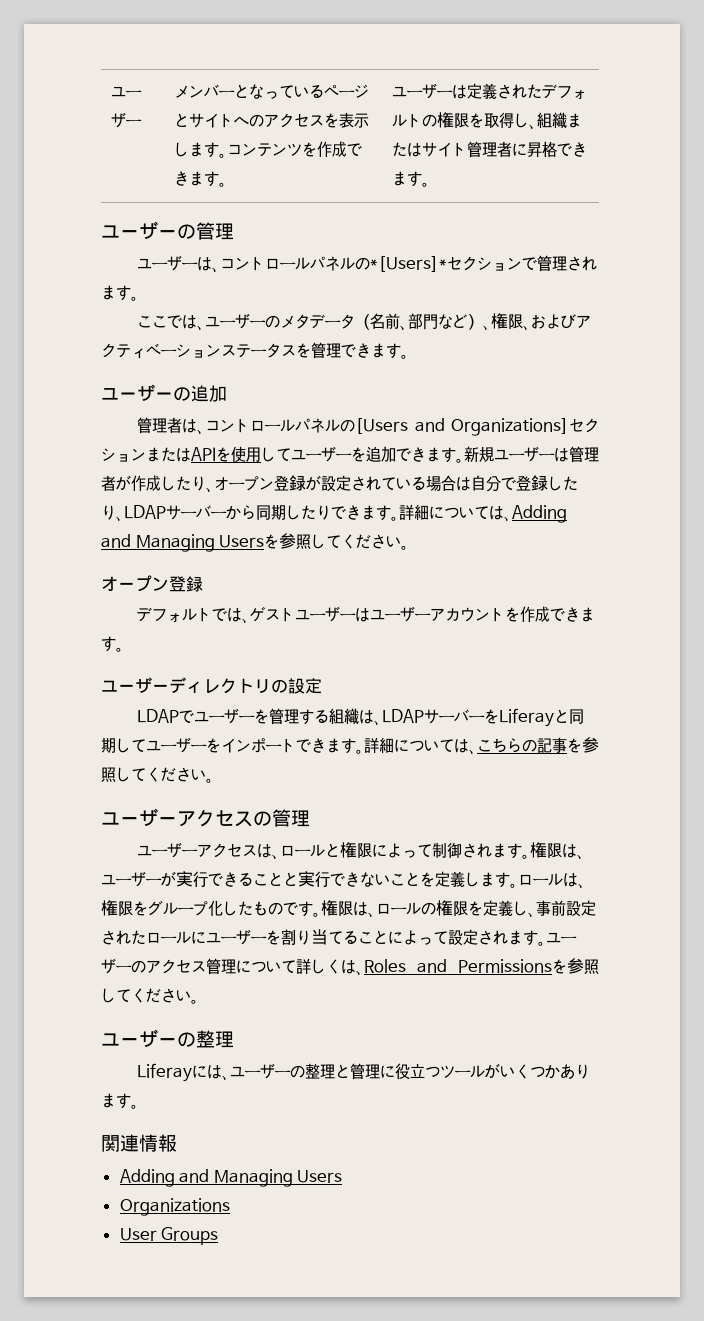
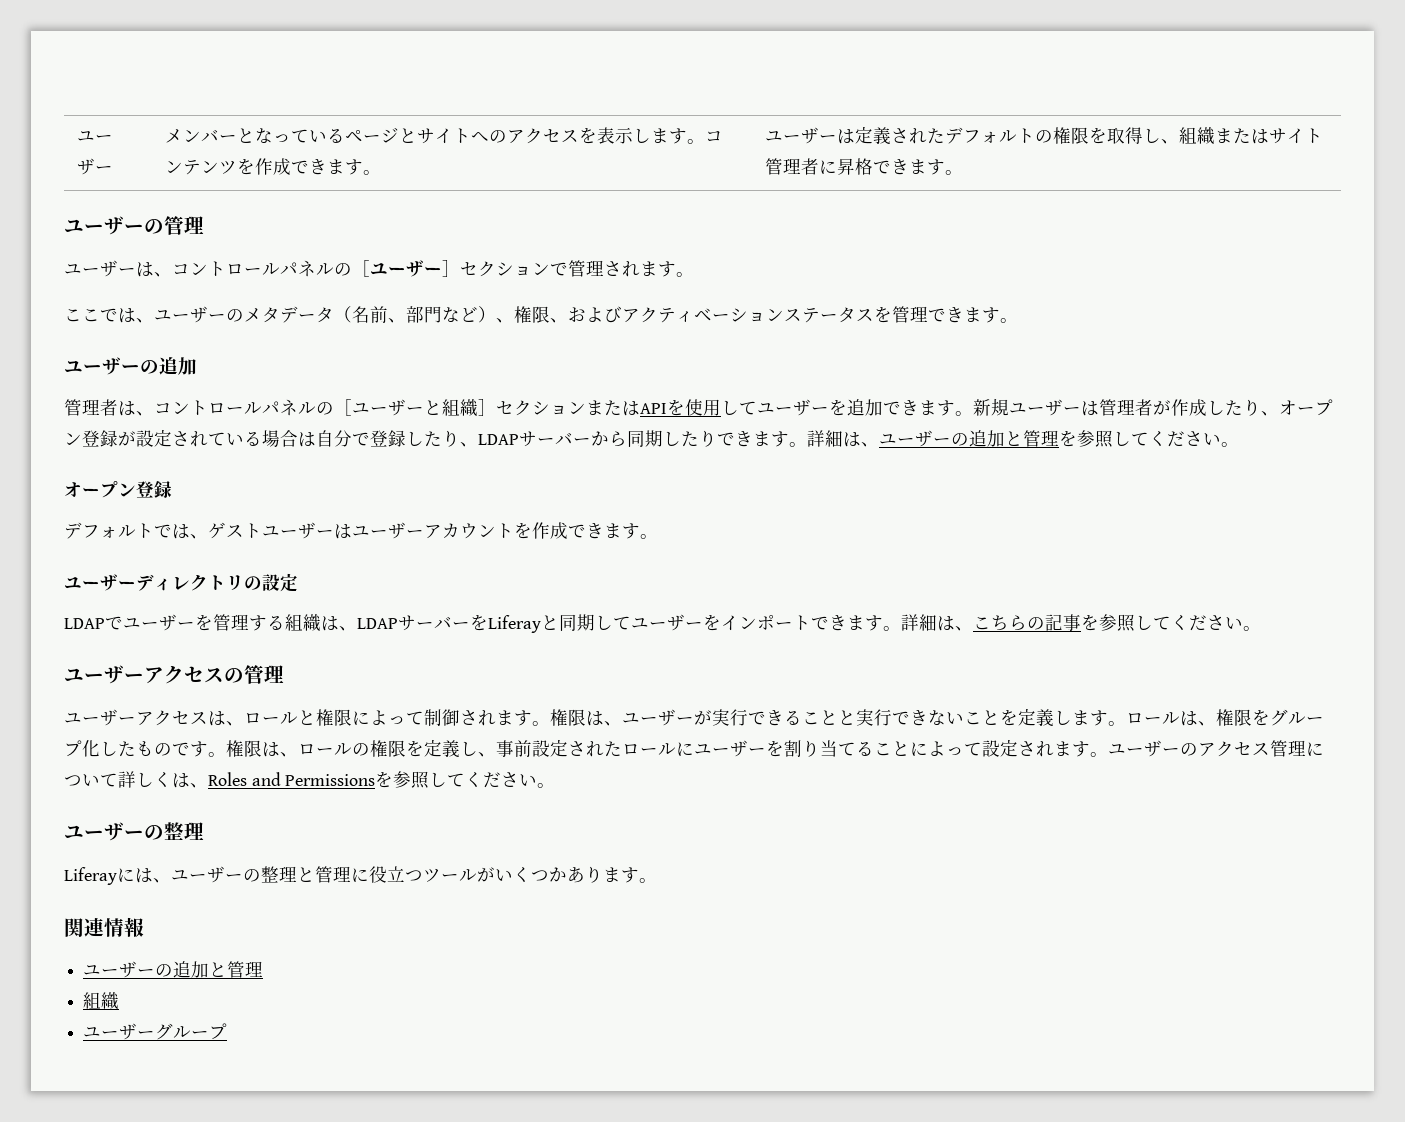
- ユーザーは、コントロールパネルの*[Users]*セクションで管理されます。
+ ユーザーは、コントロールパネルの［ユーザー］セクションで管理されます。
- 管理者は、コントロールパネルの[Users and Organizations]セクションまたはAPIを使用してユーザーを追加できます。
+ 管理者は、コントロールパネルの［ユーザーと組織］セクションまたはAPIを使用してユーザーを追加できます。
- 詳細については、Adding and Managing Usersを参照してください。
+ 詳細は、ユーザーの追加と管理を参照してください。
- 詳細については、こちらの記事を参照してください。
+ 詳細は、こちらの記事を参照してください。
  関連情報
- Adding and Managing Users
- Organizations
- User Groups
+ ユーザーの追加と管理
+ 組織
+ ユーザーグループ

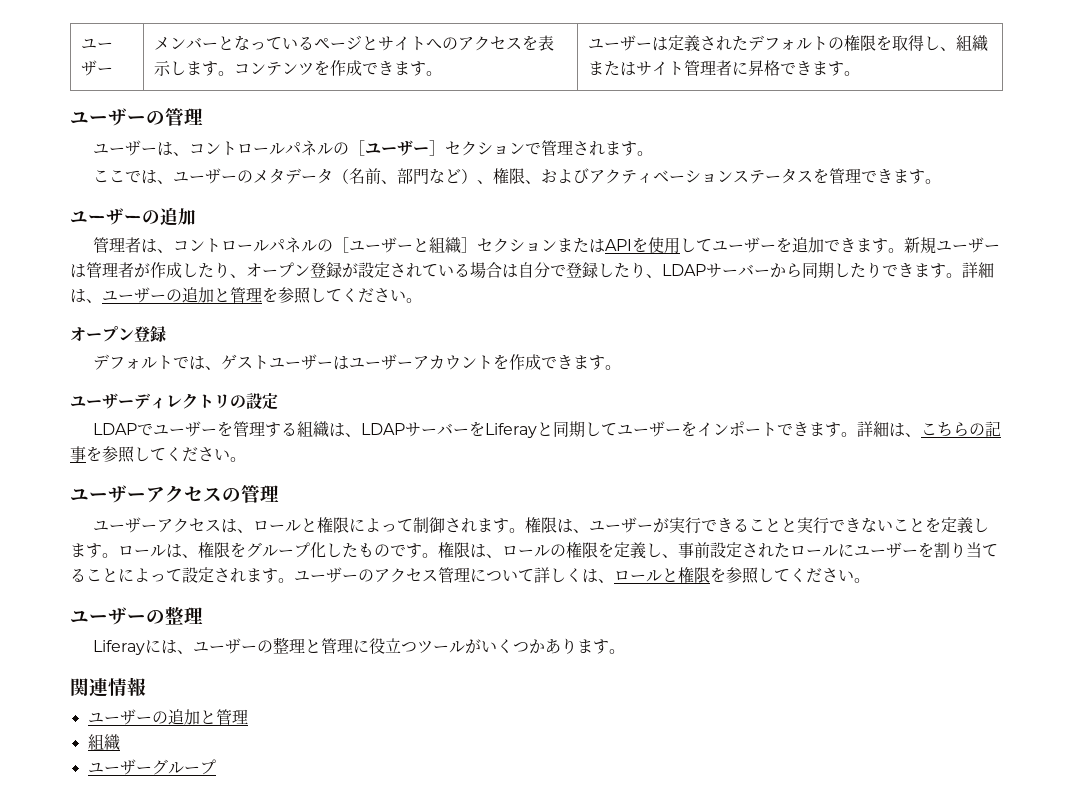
- ユーザーのアクセス管理について詳しくは、Roles and Permissionsを参照してください。
+ ユーザーのアクセス管理について詳しくは、ロールと権限を参照してください。

